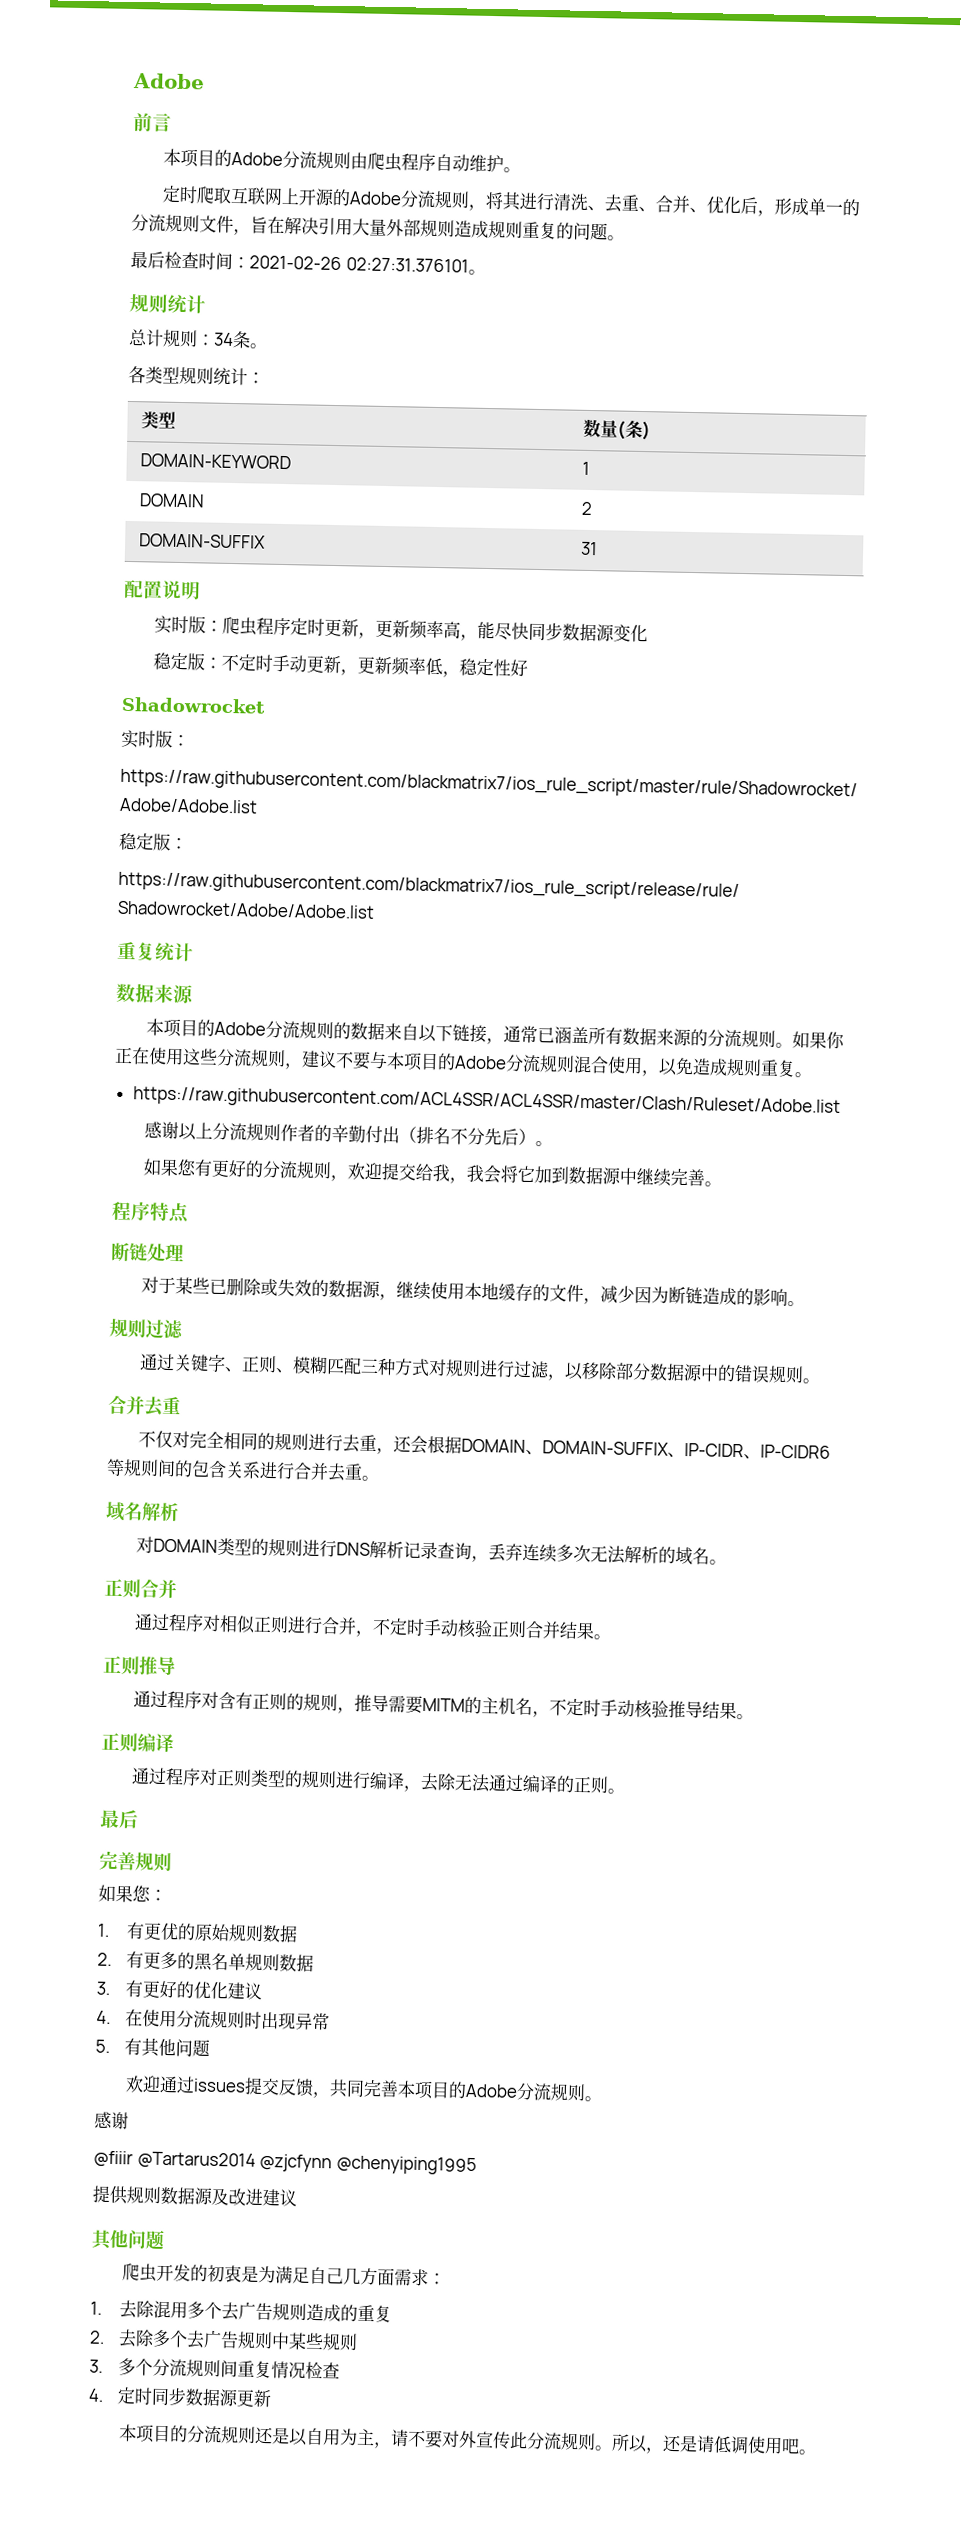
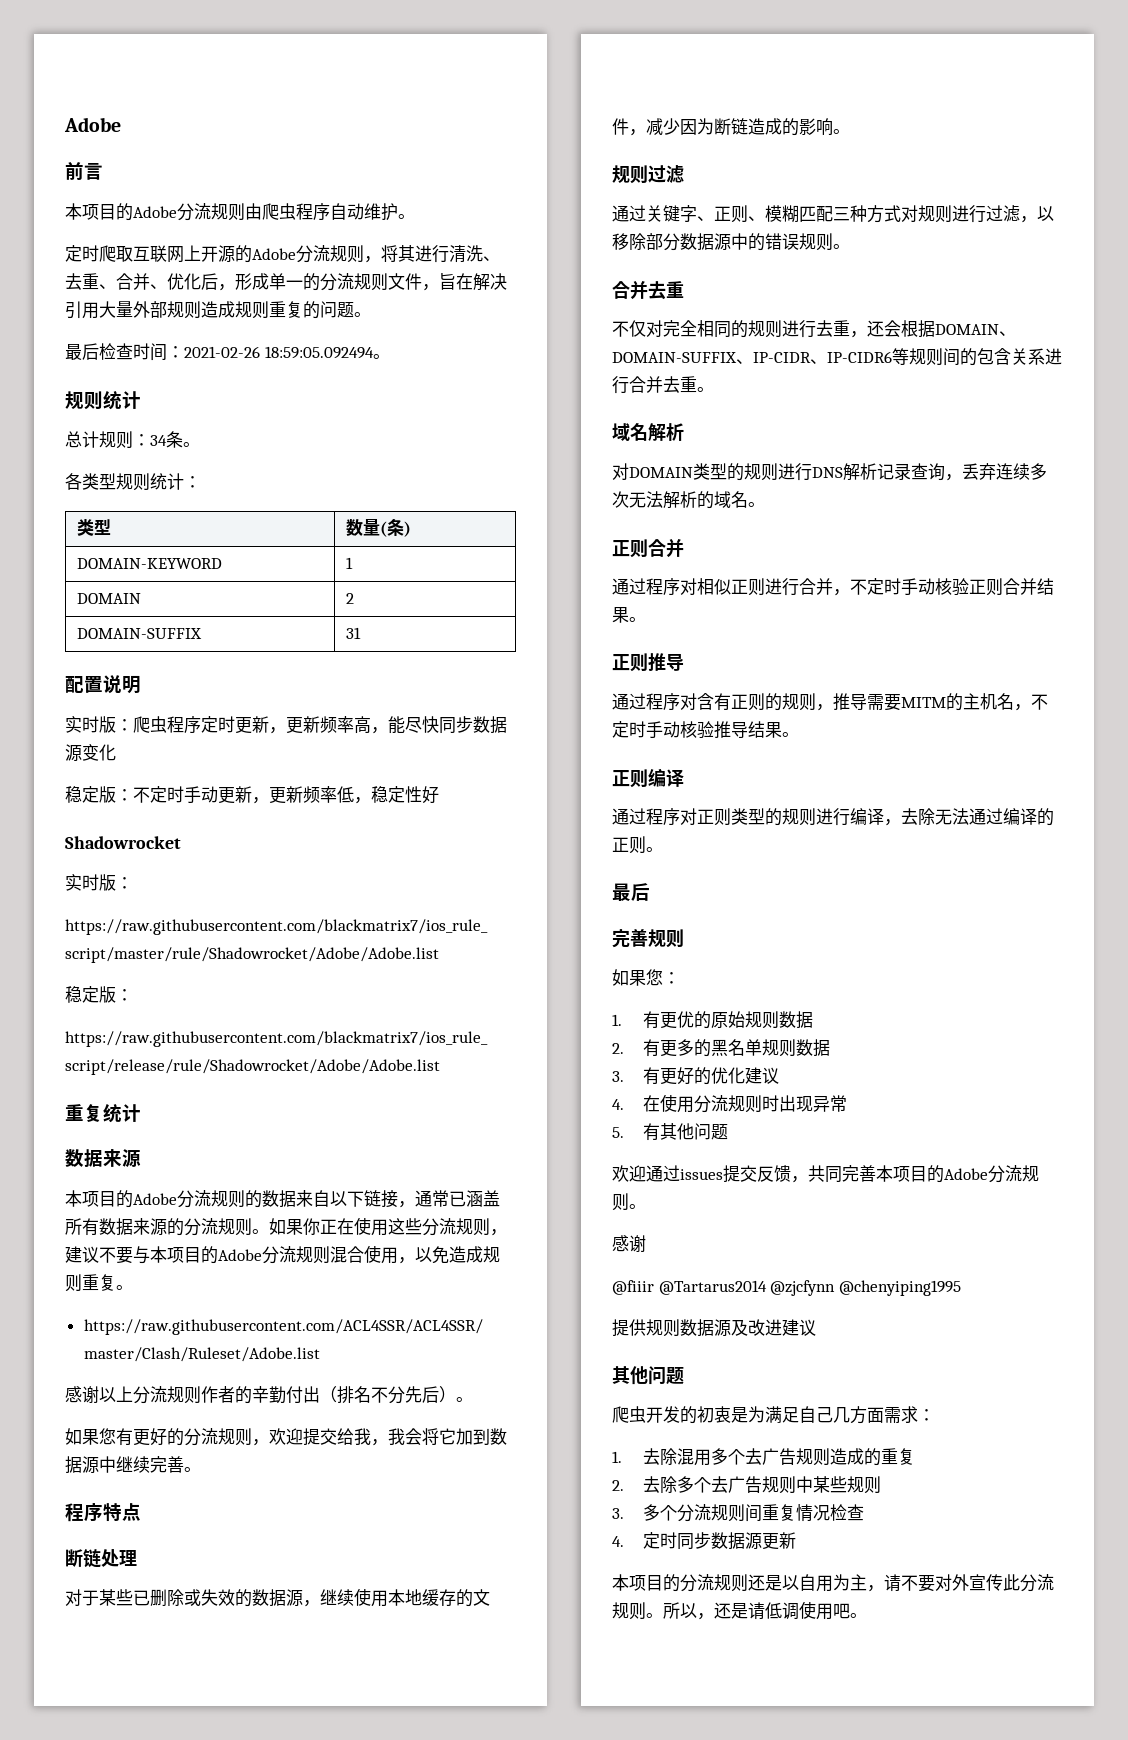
- 最后检查时间：2021-02-26 02:27:31.376101。
+ 最后检查时间：2021-02-26 18:59:05.092494。

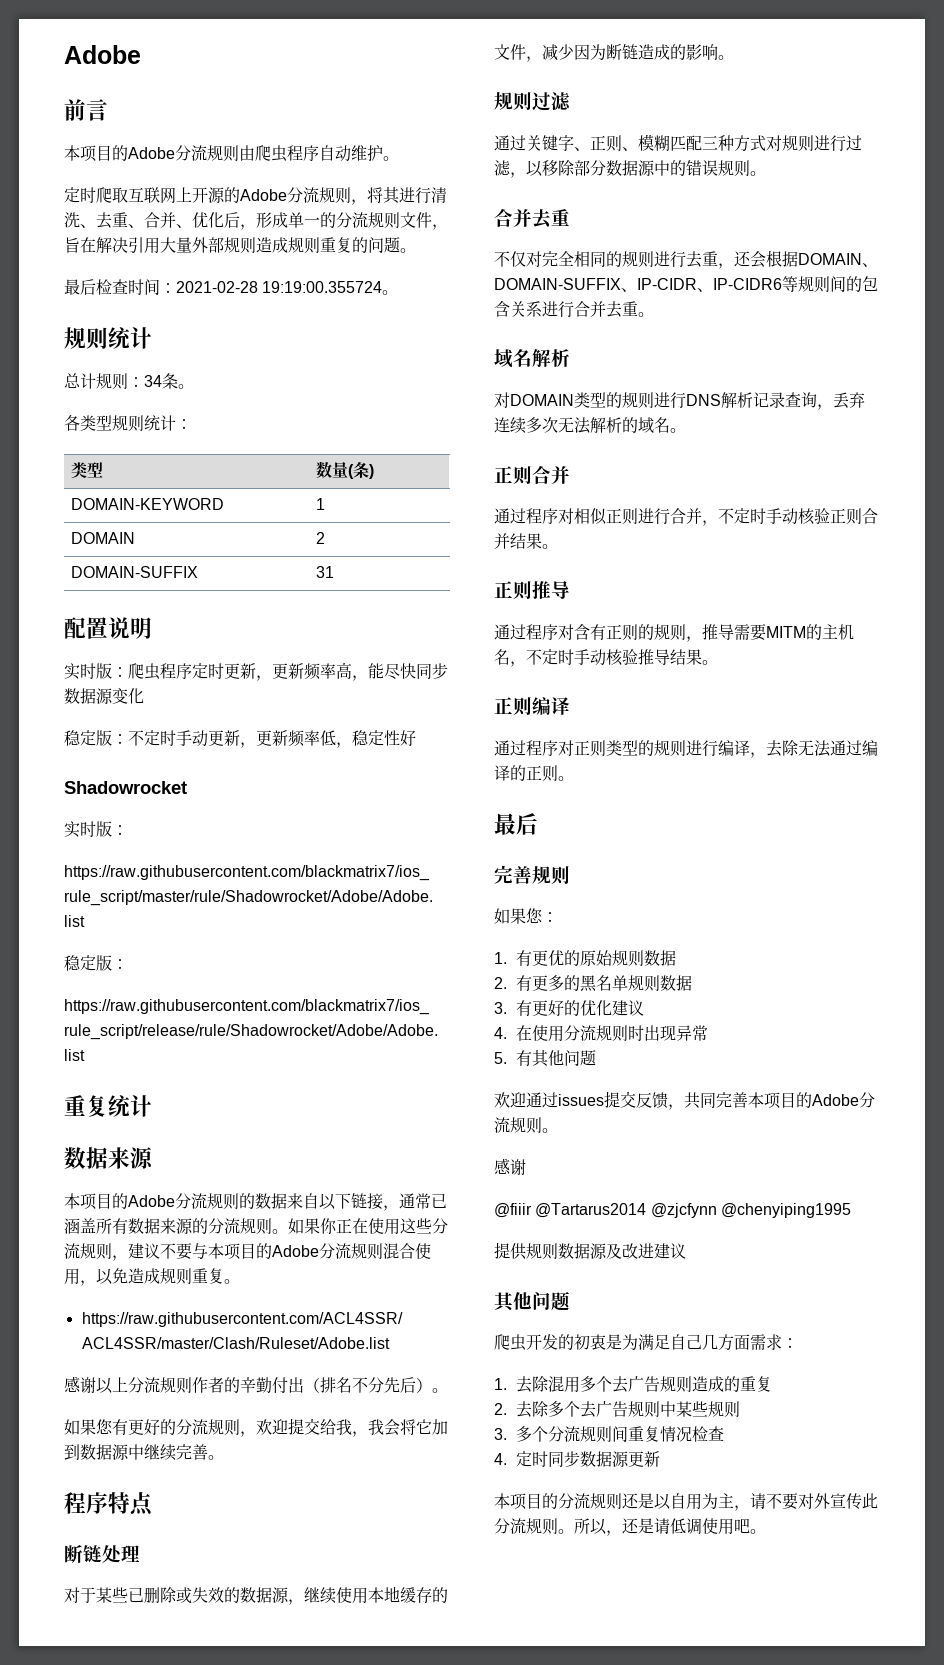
- 最后检查时间：2021-02-26 18:59:05.092494。
+ 最后检查时间：2021-02-28 19:19:00.355724。

